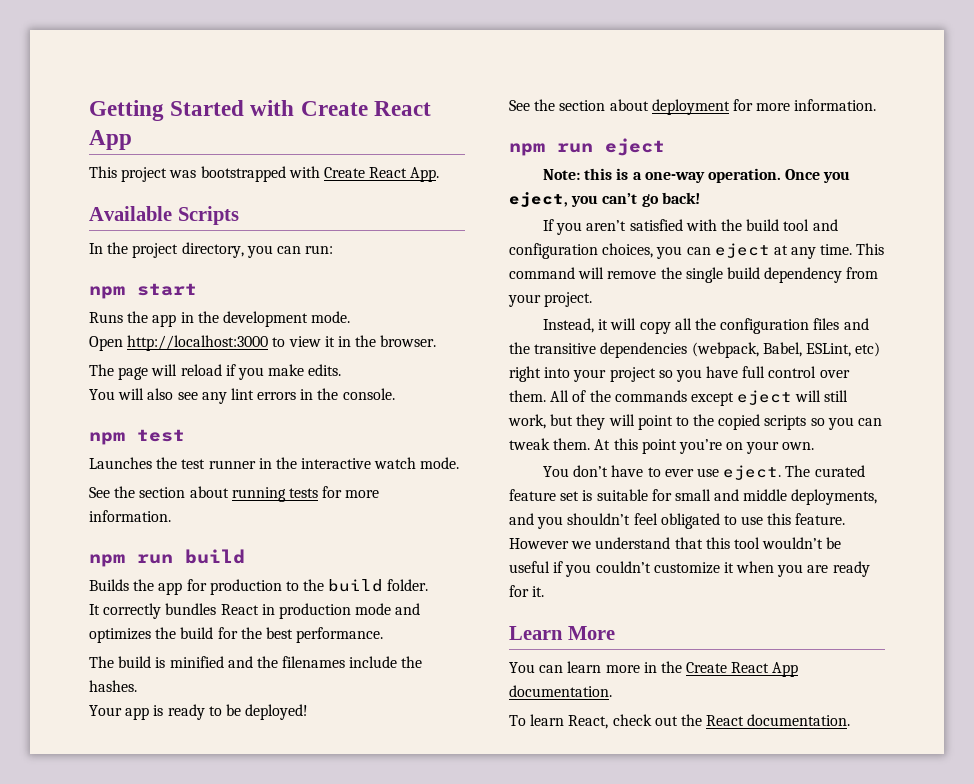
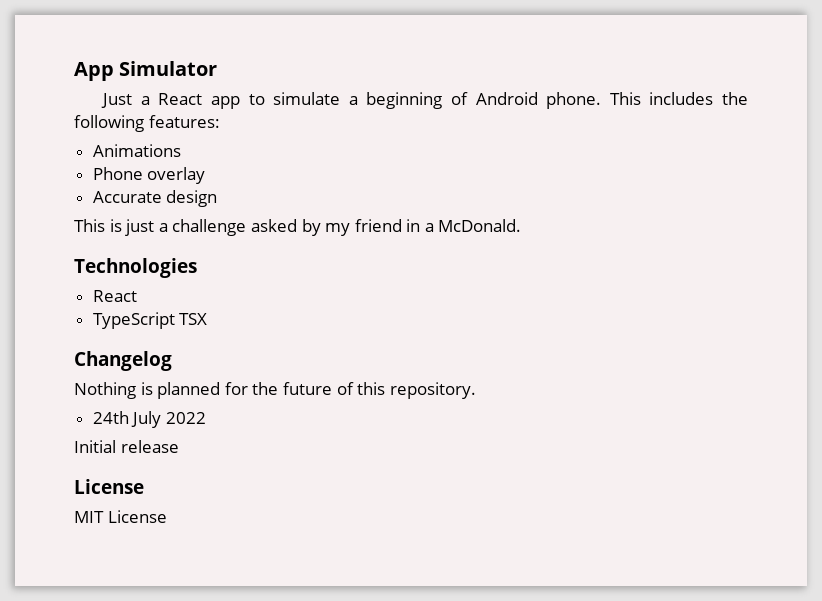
- Getting Started with Create React App
- This project was bootstrapped with Create React App.
- Available Scripts
- In the project directory, you can run:
- npm start
- Runs the app in the development mode.
- Open http://localhost:3000 to view it in the browser.
- The page will reload if you make edits.
- You will also see any lint errors in the console.
- npm test
- Launches the test runner in the interactive watch mode.
- See the section about running tests for more information.
- npm run build
- Builds the app for production to the build folder.
- It correctly bundles React in production mode and optimizes the build for the best performance.
- The build is minified and the filenames include the hashes.
- Your app is ready to be deployed!
- See the section about deployment for more information.
- npm run eject
- Note: this is a one-way operation. Once you eject, you can’t go back!
- If you aren’t satisfied with the build tool and configuration choices, you can eject at any time. This command will remove the single build dependency from your project.
- Instead, it will copy all the configuration files and the transitive dependencies (webpack, Babel, ESLint, etc) right into your project so you have full control over them. All of the commands except eject will still work, but they will point to the copied scripts so you can tweak them. At this point you’re on your own.
- You don’t have to ever use eject. The curated feature set is suitable for small and middle deployments, and you shouldn’t feel obligated to use this feature. However we understand that this tool wouldn’t be useful if you couldn’t customize it when you are ready for it.
- Learn More
- You can learn more in the Create React App documentation.
- To learn React, check out the React documentation.
+ App Simulator
+ Just a React app to simulate a beginning of Android phone. This includes the following features:
+ Animations
+ Phone overlay
+ Accurate design
+ This is just a challenge asked by my friend in a McDonald.
+ Technologies
+ React
+ TypeScript TSX
+ Changelog
+ Nothing is planned for the future of this repository.
+ 24th July 2022
+ Initial release
+ License
+ MIT License

